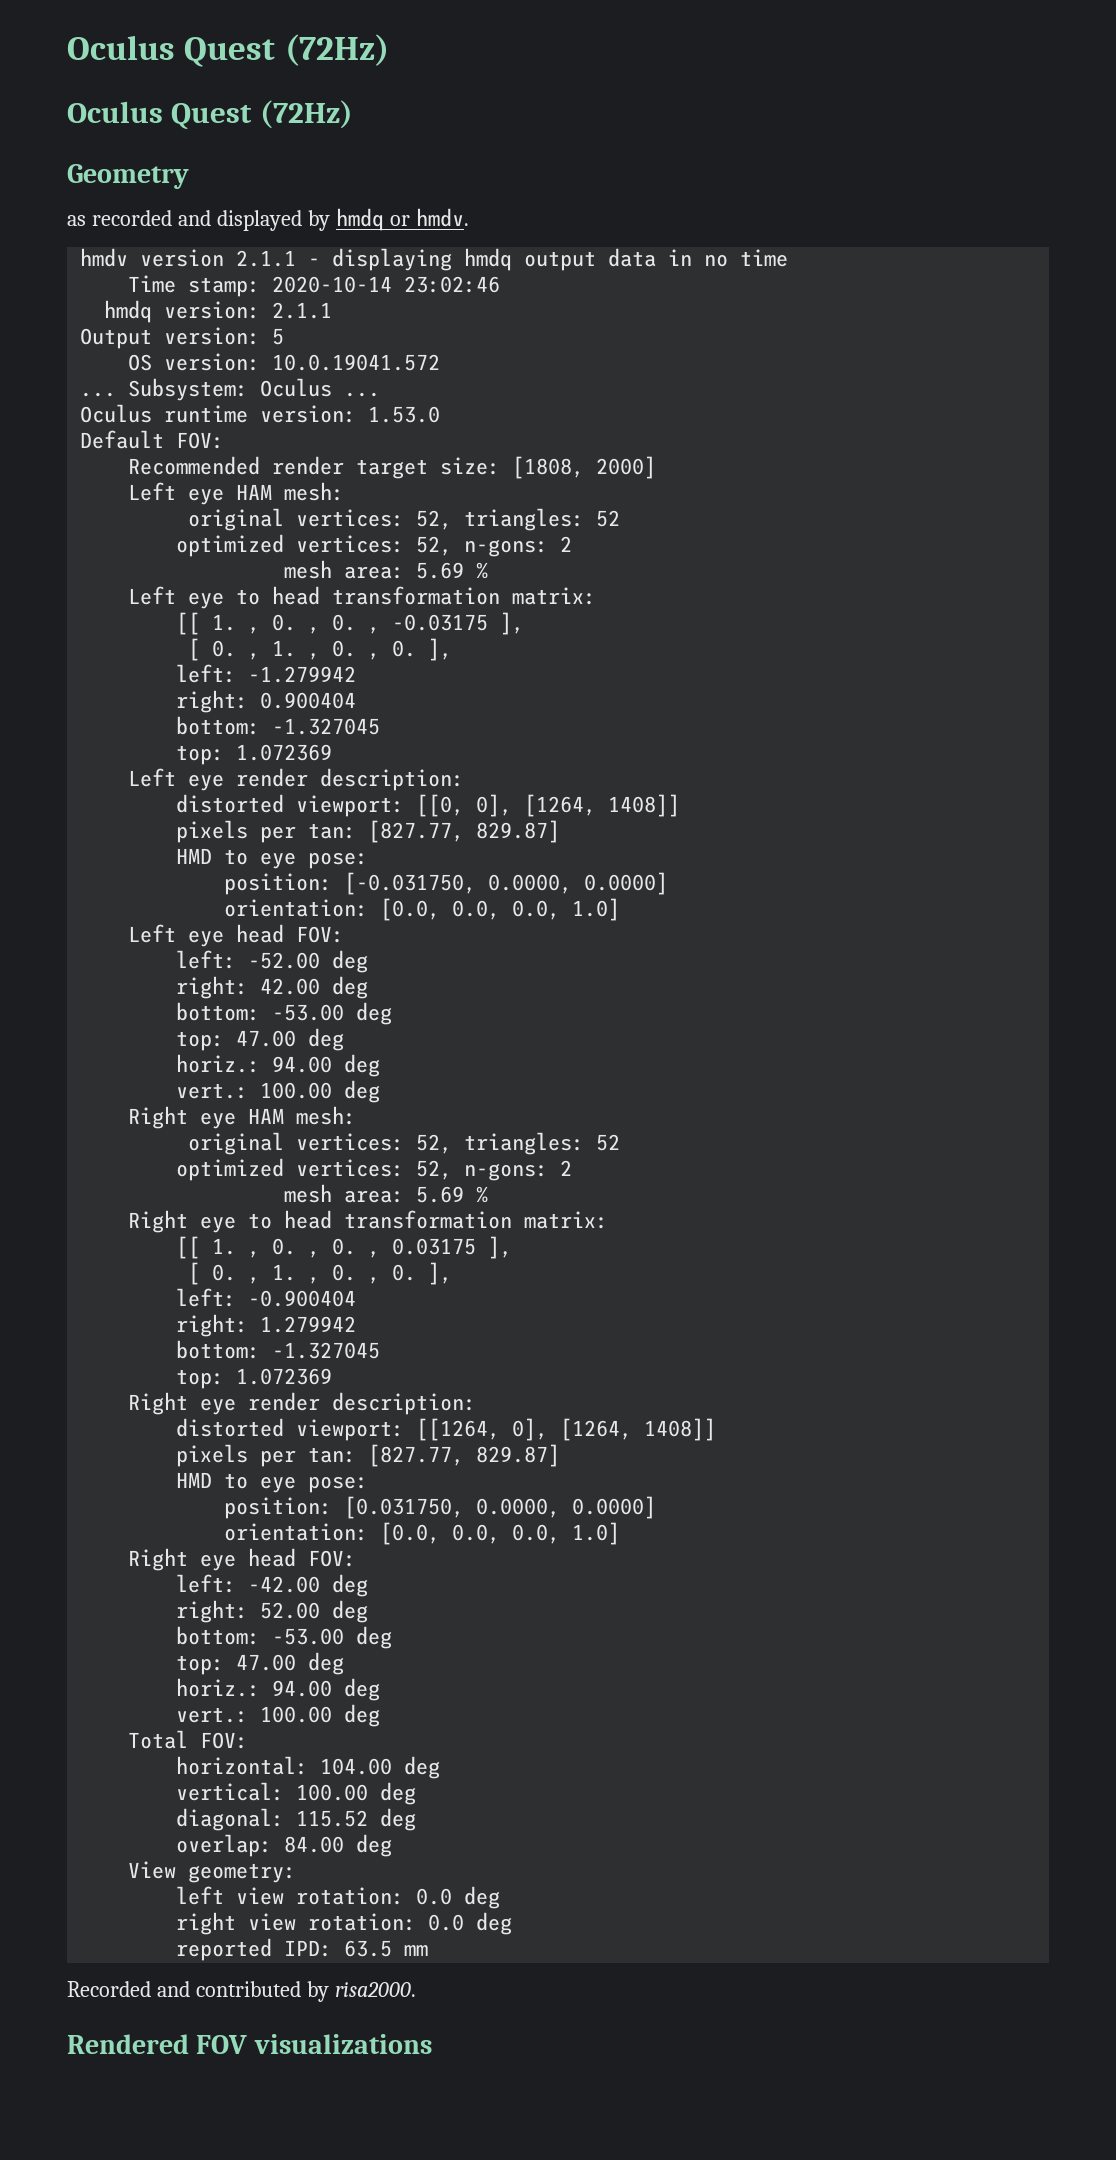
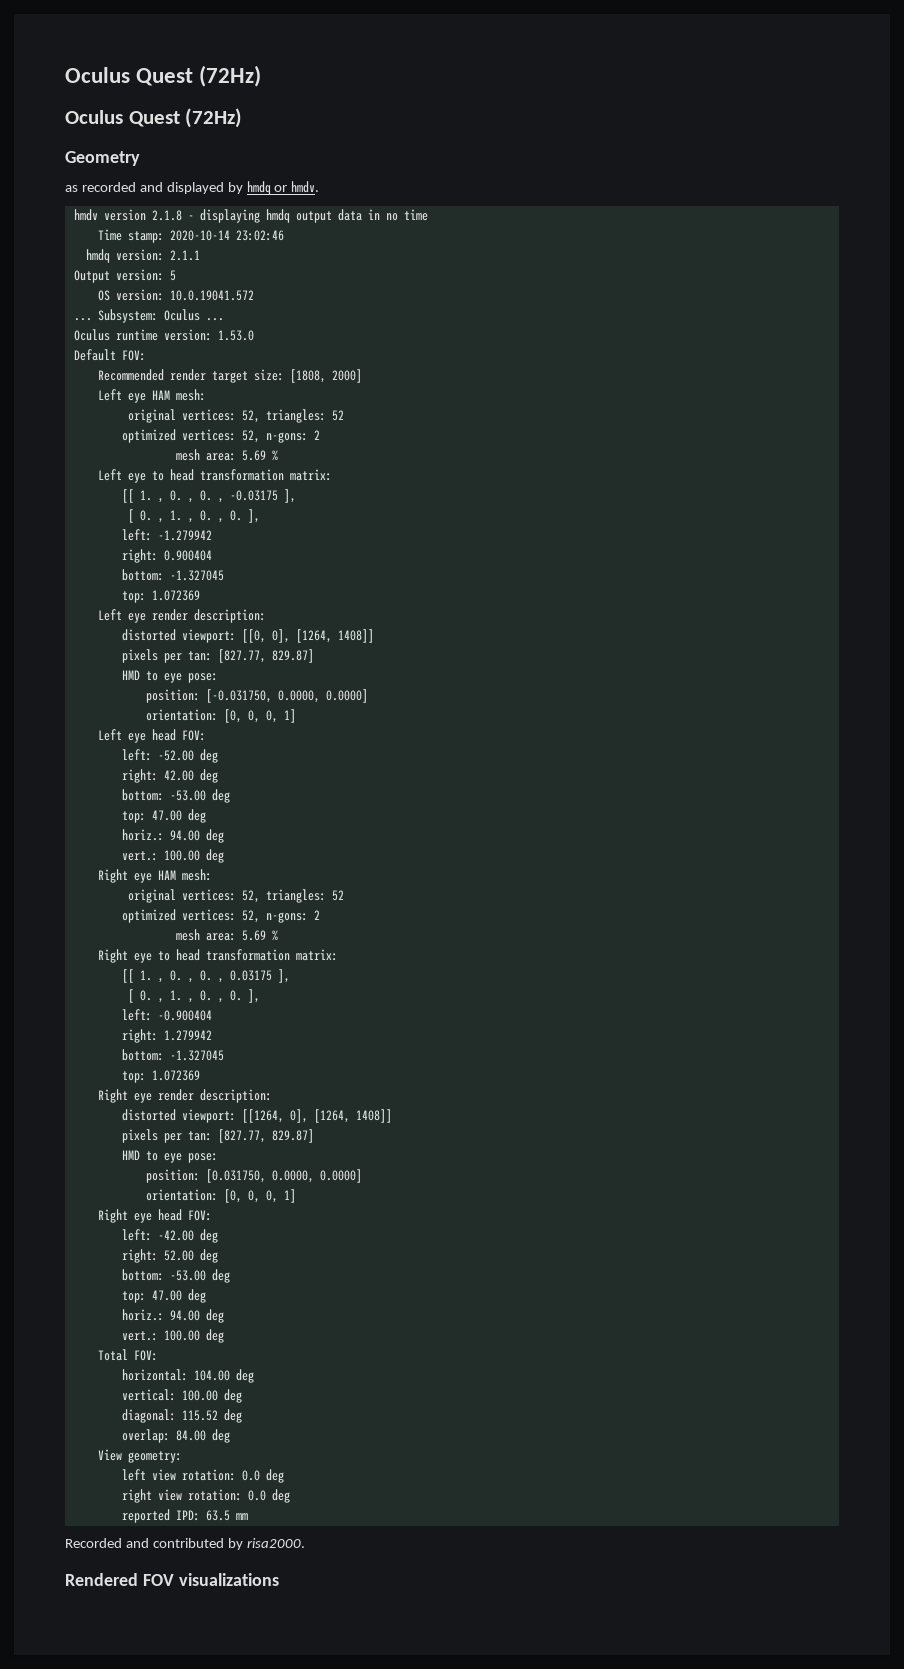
- hmdv version 2.1.1 - displaying hmdq output data in no time
+ hmdv version 2.1.8 - displaying hmdq output data in no time
  position: [-0.031750, 0.0000, 0.0000]
- orientation: [0.0, 0.0, 0.0, 1.0]
+ orientation: [0, 0, 0, 1]
  position: [0.031750, 0.0000, 0.0000]
- orientation: [0.0, 0.0, 0.0, 1.0]
+ orientation: [0, 0, 0, 1]

